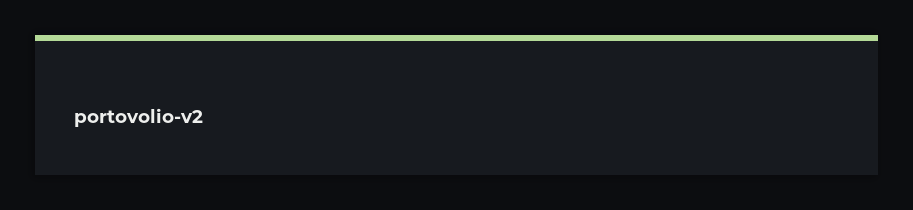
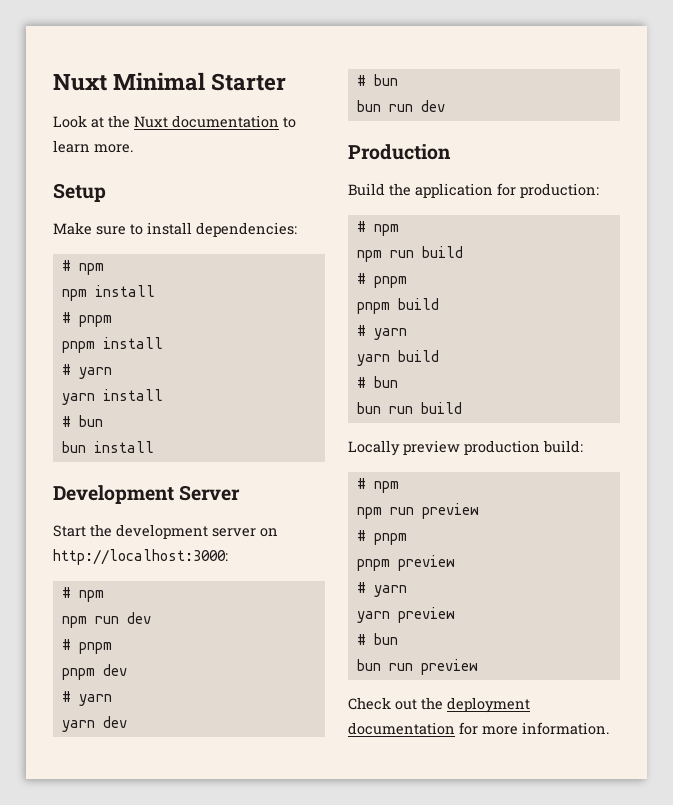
- portovolio-v2
+ Nuxt Minimal Starter
+ Look at the Nuxt documentation to learn more.
+ Setup
+ Make sure to install dependencies:
+ # npm
+ npm install
+ # pnpm
+ pnpm install
+ # yarn
+ yarn install
+ # bun
+ bun install
+ Development Server
+ Start the development server on http://localhost:3000:
+ # npm
+ npm run dev
+ # pnpm
+ pnpm dev
+ # yarn
+ yarn dev
+ # bun
+ bun run dev
+ Production
+ Build the application for production:
+ # npm
+ npm run build
+ # pnpm
+ pnpm build
+ # yarn
+ yarn build
+ # bun
+ bun run build
+ Locally preview production build:
+ # npm
+ npm run preview
+ # pnpm
+ pnpm preview
+ # yarn
+ yarn preview
+ # bun
+ bun run preview
+ Check out the deployment documentation for more information.

